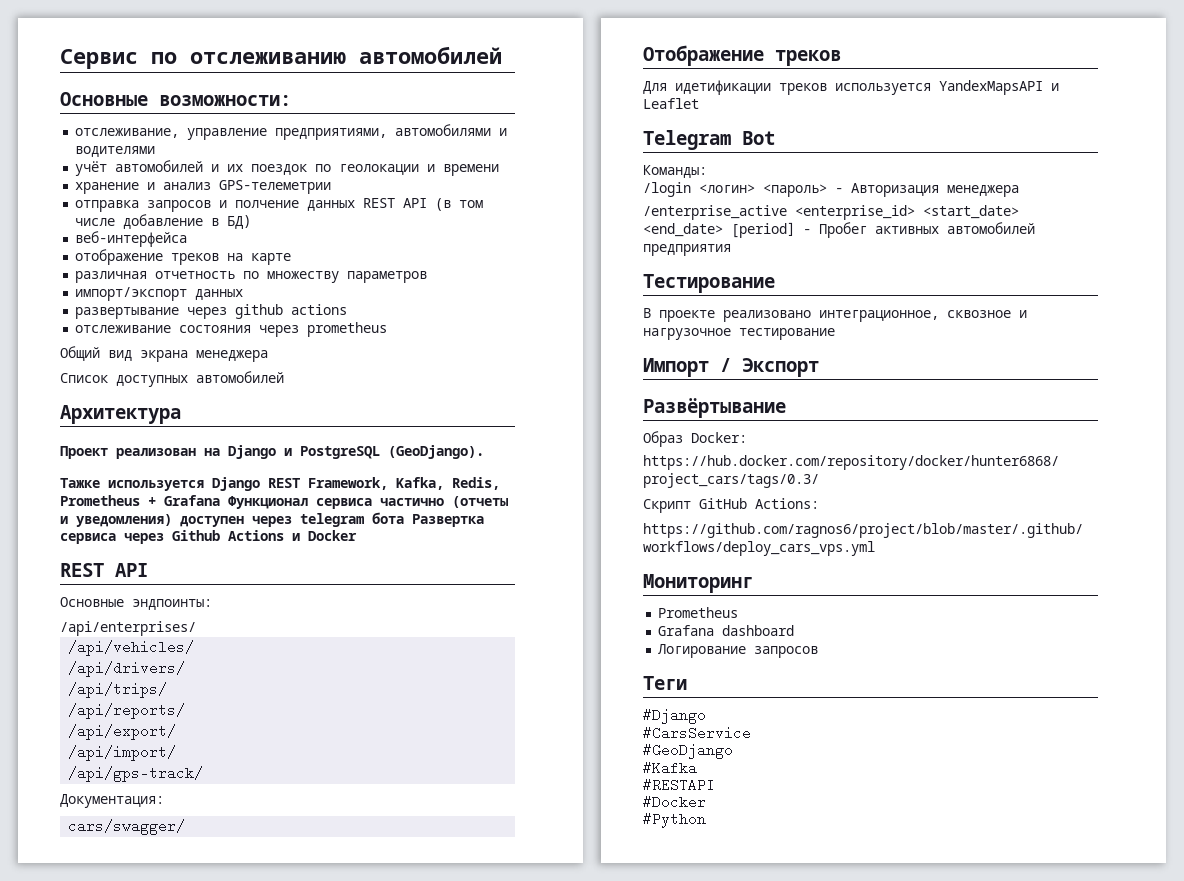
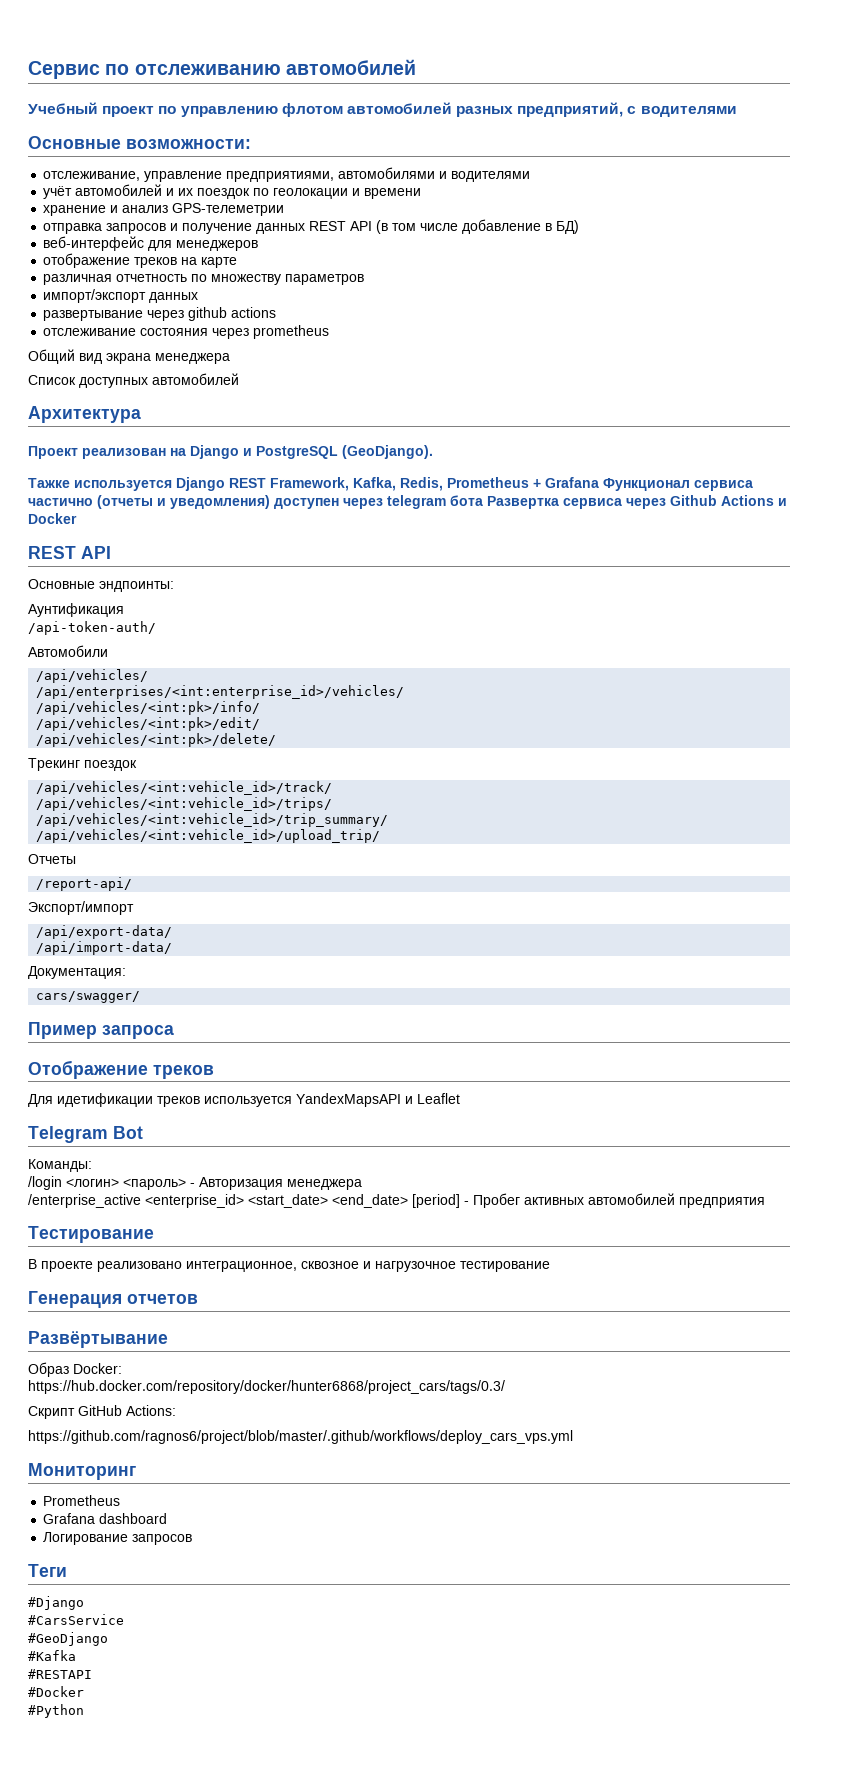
+ Учебный проект по управлению флотом автомобилей разных предприятий, с водителями
- отправка запросов и полчение данных REST API (в том числе добавление в БД)
+ отправка запросов и получение данных REST API (в том числе добавление в БД)
- веб-интерфейса
+ веб-интерфейс для менеджеров
- /api/enterprises/
+ Аунтификация
+ /api-token-auth/
+ Автомобили
  /api/vehicles/
- /api/drivers/
- /api/trips/
- /api/reports/
- /api/export/
- /api/import/
- /api/gps-track/
+ /api/enterprises/<int:enterprise_id>/vehicles/
+ /api/vehicles/<int:pk>/info/
+ /api/vehicles/<int:pk>/edit/
+ /api/vehicles/<int:pk>/delete/
+ Трекинг поездок
+ /api/vehicles/<int:vehicle_id>/track/
+ /api/vehicles/<int:vehicle_id>/trips/
+ /api/vehicles/<int:vehicle_id>/trip_summary/
+ /api/vehicles/<int:vehicle_id>/upload_trip/
+ Отчеты
+ /report-api/
+ Экспорт/импорт
+ /api/export-data/
+ /api/import-data/
+ Пример запроса
- Импорт / Экспорт
+ Генерация отчетов

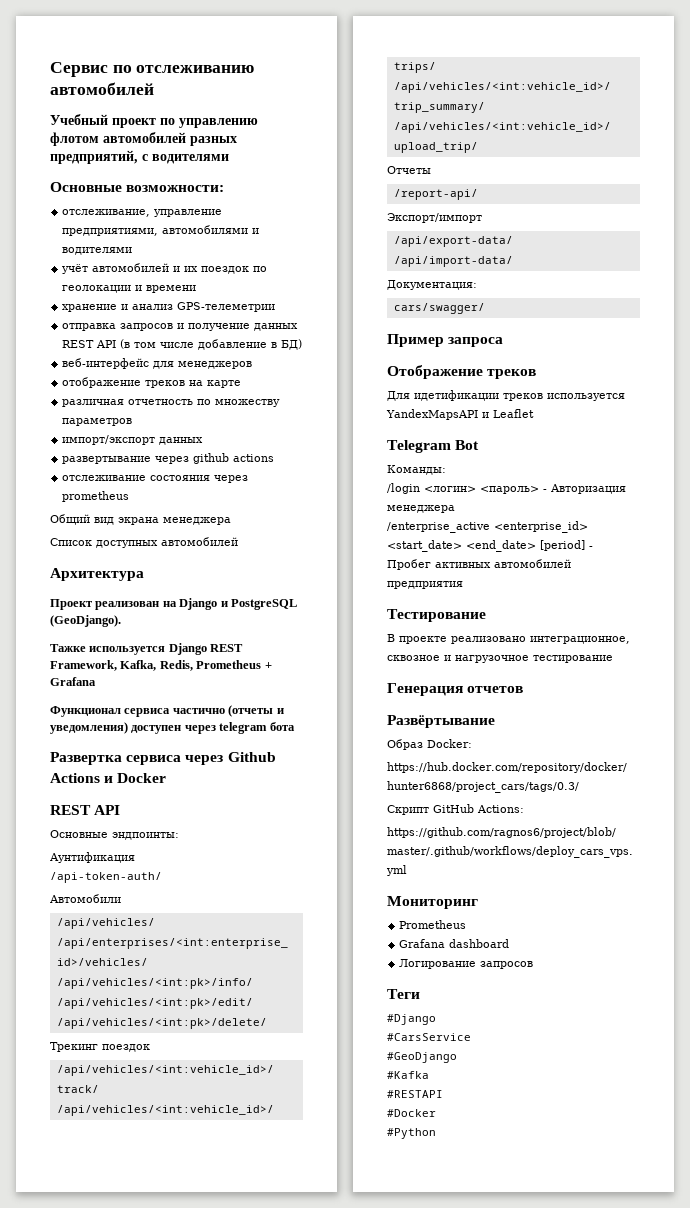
- Тажке используется Django REST Framework, Kafka, Redis, Prometheus + Grafana Функционал сервиса частично (отчеты и уведомления) доступен через telegram бота Развертка сервиса через Github Actions и Docker
+ Тажке используется Django REST Framework, Kafka, Redis, Prometheus + Grafana
+ Функционал сервиса частично (отчеты и уведомления) доступен через telegram бота
+ Развертка сервиса через Github Actions и Docker

